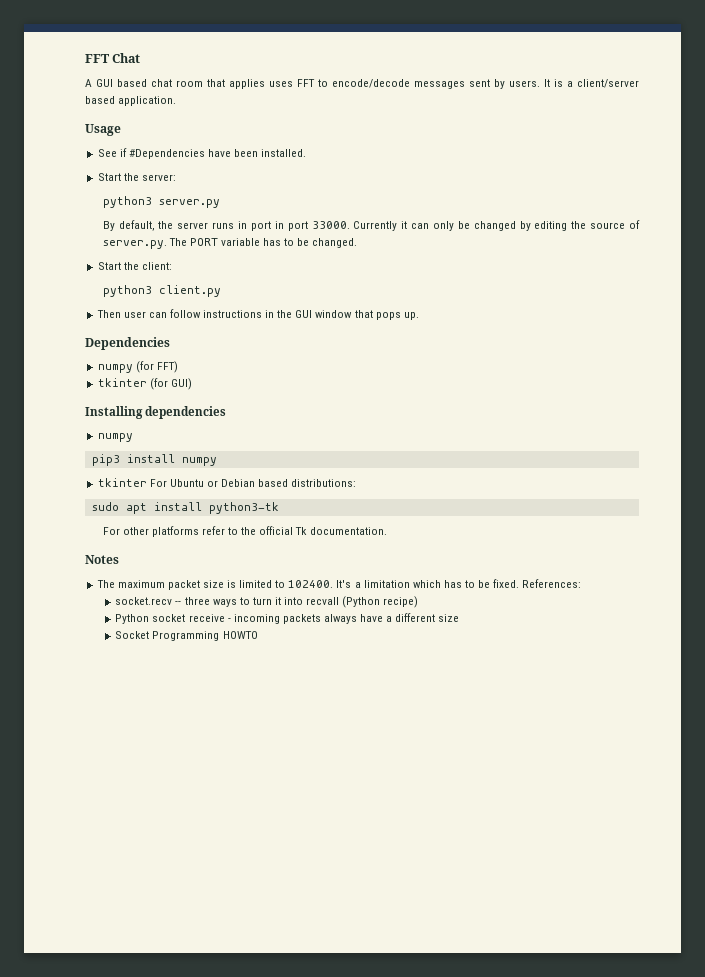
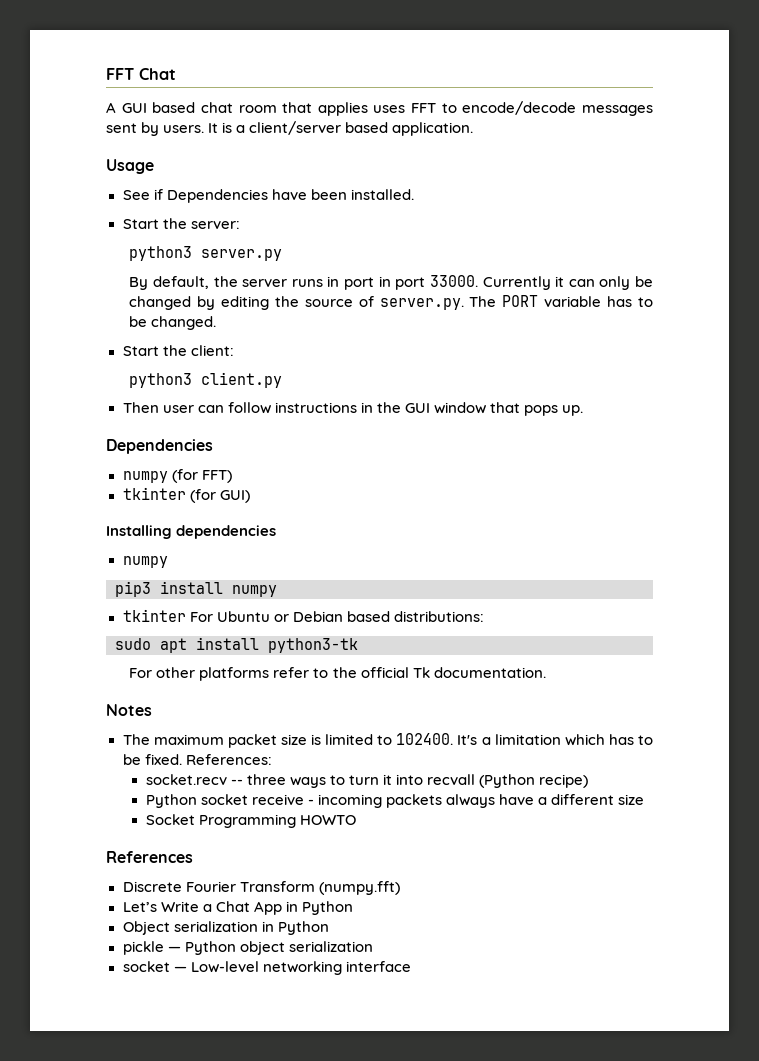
- See if #Dependencies have been installed.
+ See if Dependencies have been installed.
+ References
+ Discrete Fourier Transform (numpy.fft)
+ Let’s Write a Chat App in Python
+ Object serialization in Python
+ pickle — Python object serialization
+ socket — Low-level networking interface

